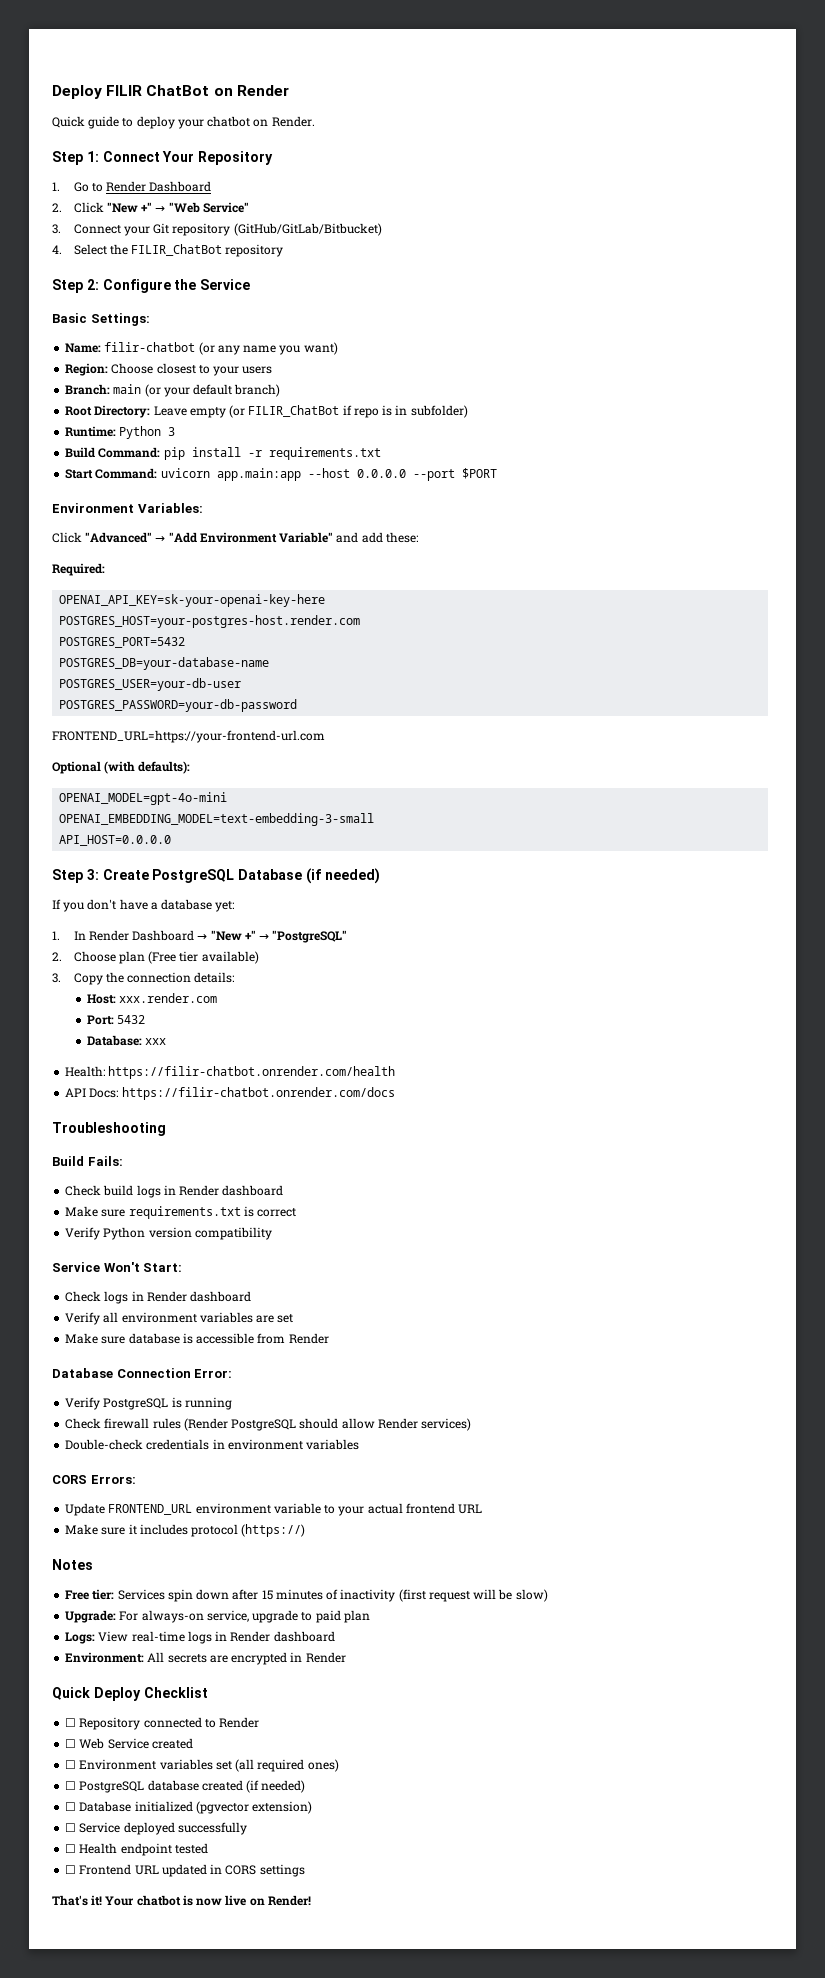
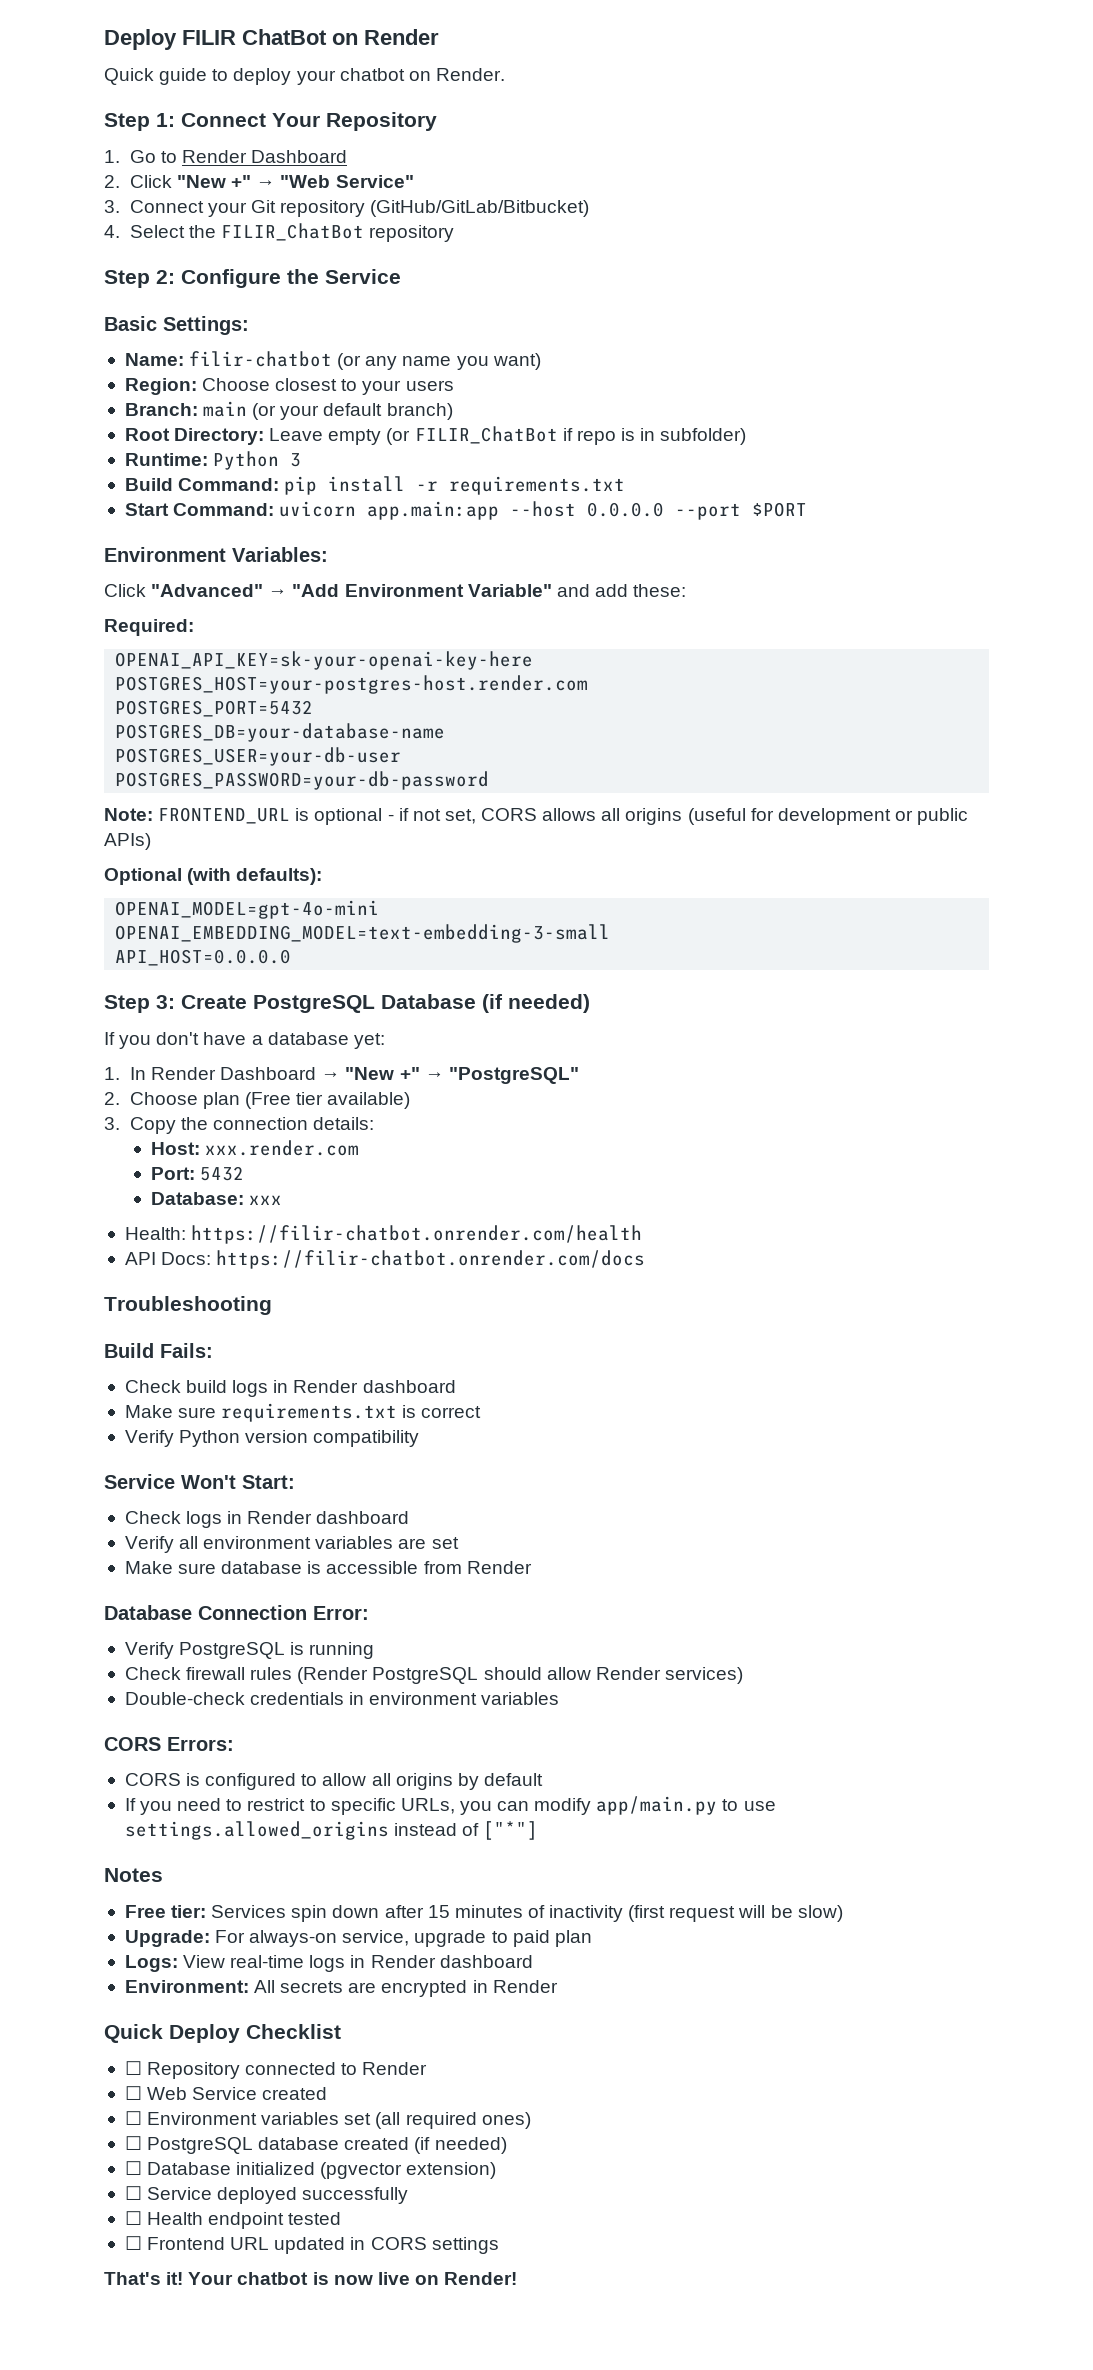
- FRONTEND_URL=https://your-frontend-url.com
+ Note: FRONTEND_URL is optional - if not set, CORS allows all origins (useful for development or public APIs)
- Update FRONTEND_URL environment variable to your actual frontend URL
- Make sure it includes protocol (https://)
+ CORS is configured to allow all origins by default
+ If you need to restrict to specific URLs, you can modify app/main.py to use settings.allowed_origins instead of ["*"]

